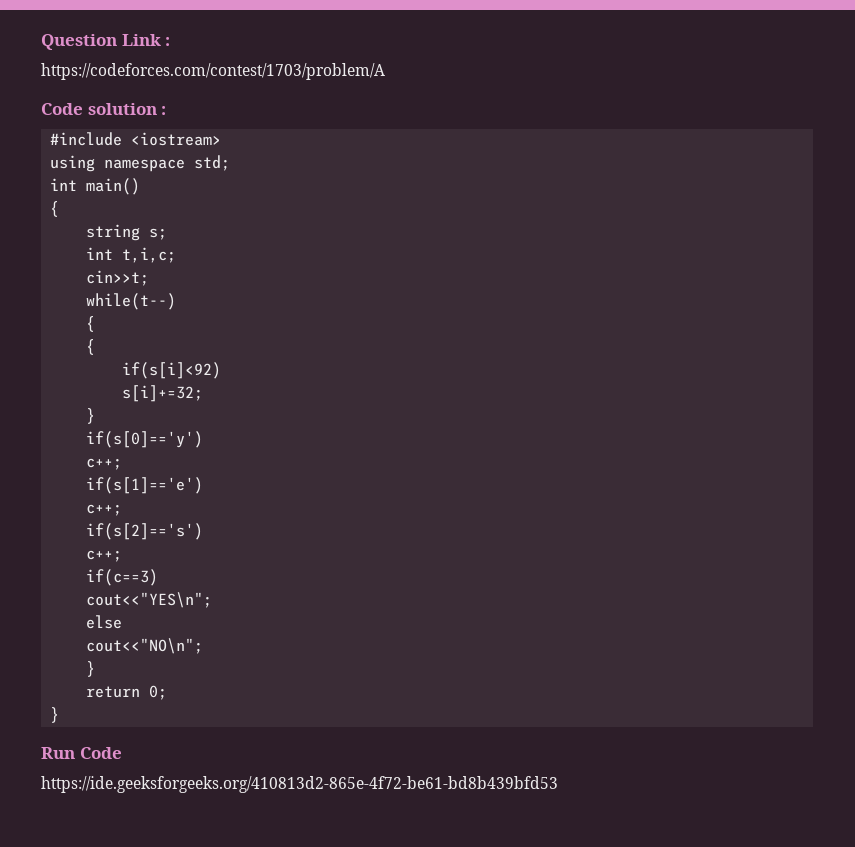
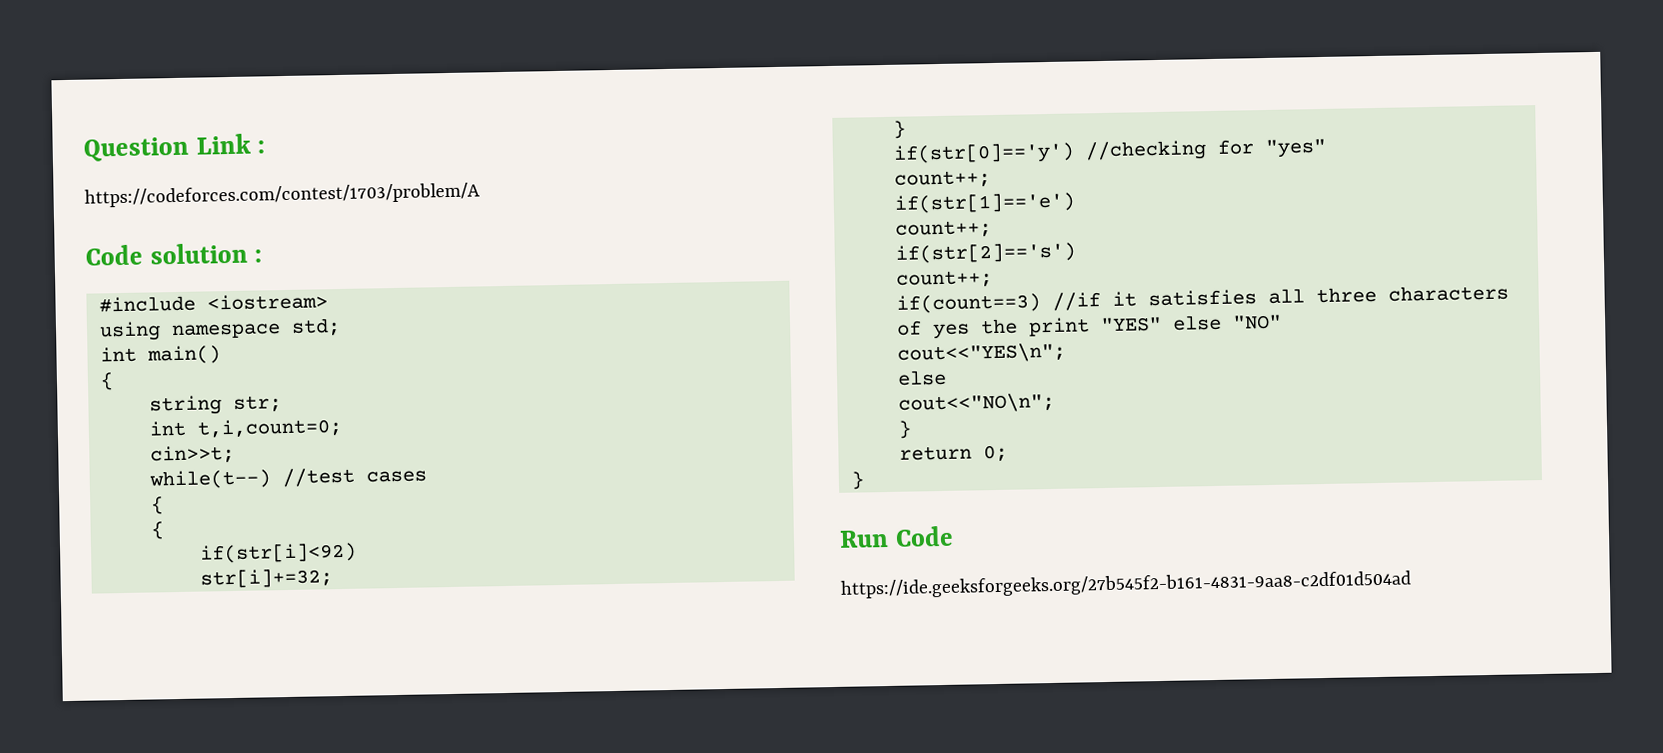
- string s;
- int t,i,c;
+ string str;
+ int t,i,count=0;
- while(t--)
+ while(t--) //test cases
- if(s[i]<92)
- s[i]+=32;
+ if(str[i]<92)
+ str[i]+=32;
  }
- if(s[0]=='y')
- c++;
- if(s[1]=='e')
- c++;
- if(s[2]=='s')
- c++;
- if(c==3)
+ if(str[0]=='y') //checking for "yes"
+ count++;
+ if(str[1]=='e')
+ count++;
+ if(str[2]=='s')
+ count++;
+ if(count==3) //if it satisfies all three characters of yes the print "YES" else "NO"
- https://ide.geeksforgeeks.org/410813d2-865e-4f72-be61-bd8b439bfd53
+ https://ide.geeksforgeeks.org/27b545f2-b161-4831-9aa8-c2df01d504ad

